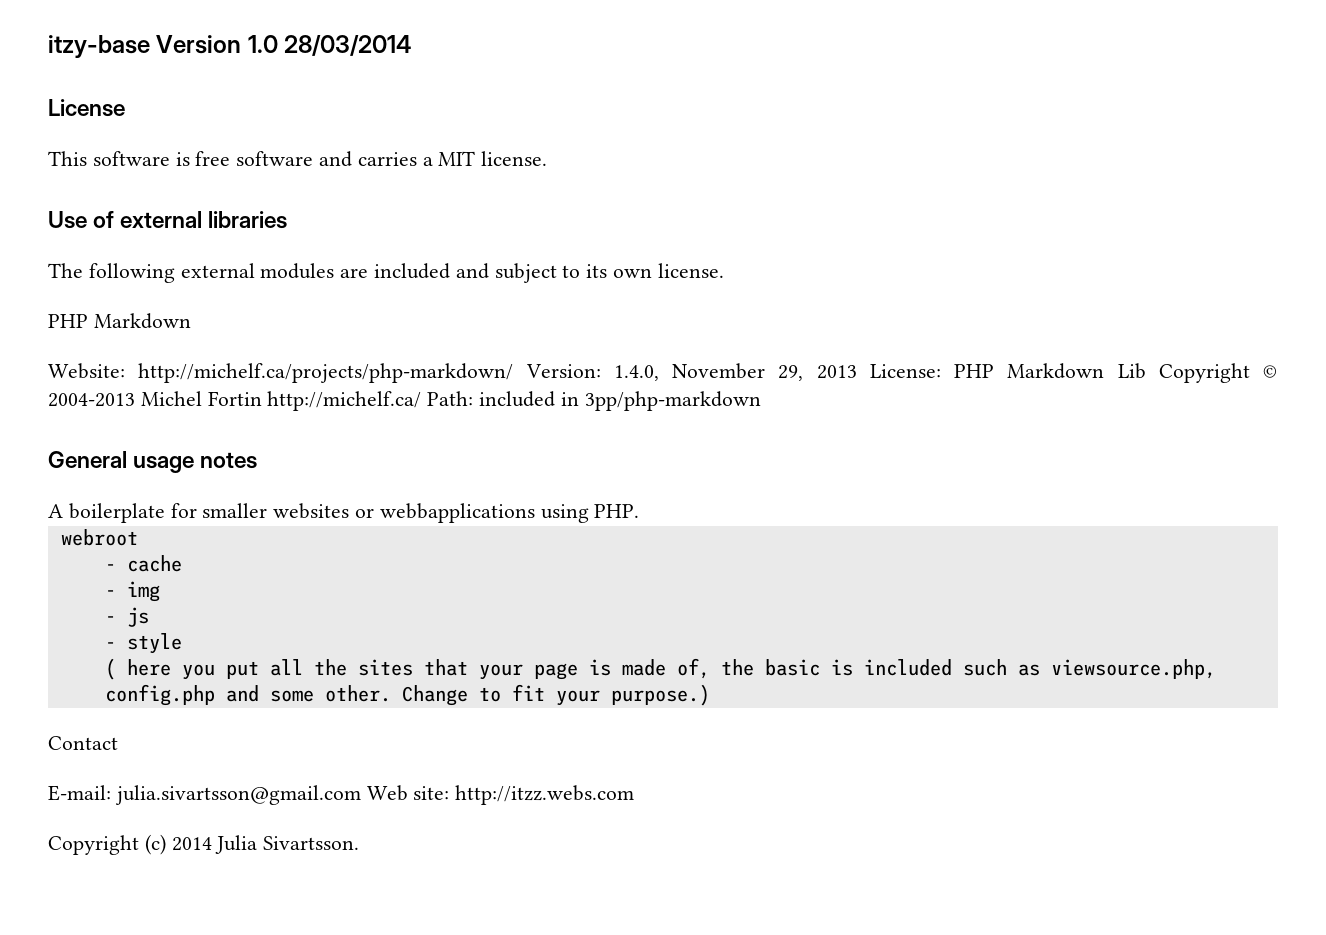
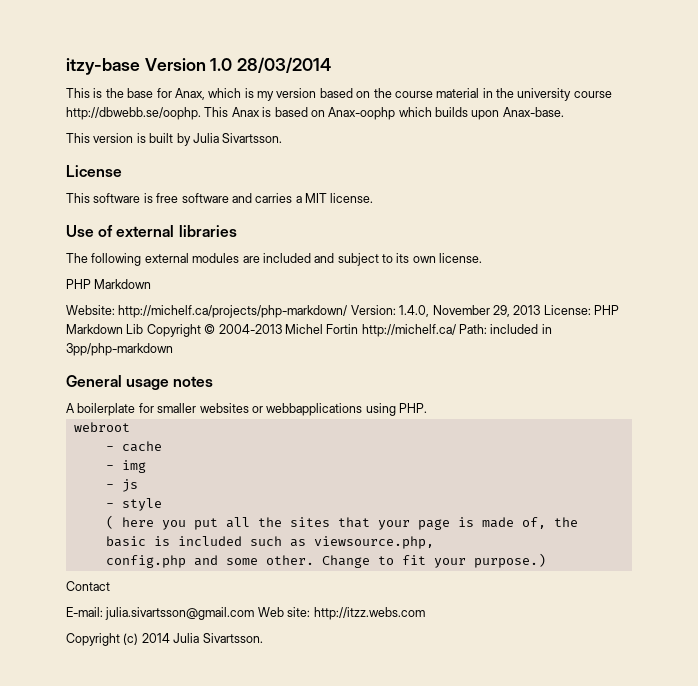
+ This is the base for Anax, which is my version based on the course material in the university course http://dbwebb.se/oophp. This Anax is based on Anax-oophp which builds upon Anax-base.
+ This version is built by Julia Sivartsson.

